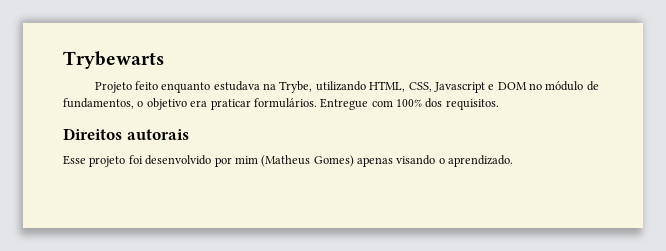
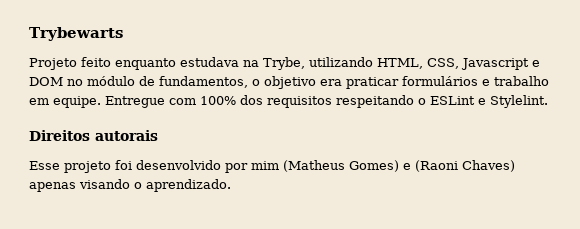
- Projeto feito enquanto estudava na Trybe, utilizando HTML, CSS, Javascript e DOM no módulo de fundamentos, o objetivo era praticar formulários. Entregue com 100% dos requisitos.
+ Projeto feito enquanto estudava na Trybe, utilizando HTML, CSS, Javascript e DOM no módulo de fundamentos, o objetivo era praticar formulários e trabalho em equipe. Entregue com 100% dos requisitos respeitando o ESLint e Stylelint.
- Esse projeto foi desenvolvido por mim (Matheus Gomes) apenas visando o aprendizado.
+ Esse projeto foi desenvolvido por mim (Matheus Gomes) e (Raoni Chaves) apenas visando o aprendizado.

